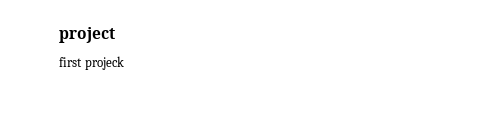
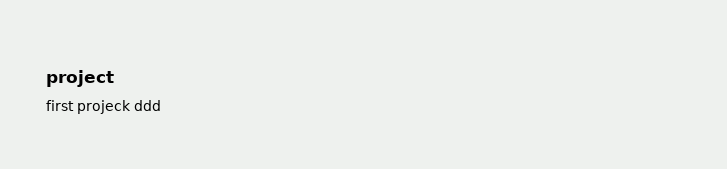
- first projeck
+ first projeck ddd

